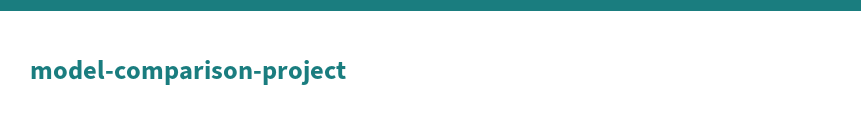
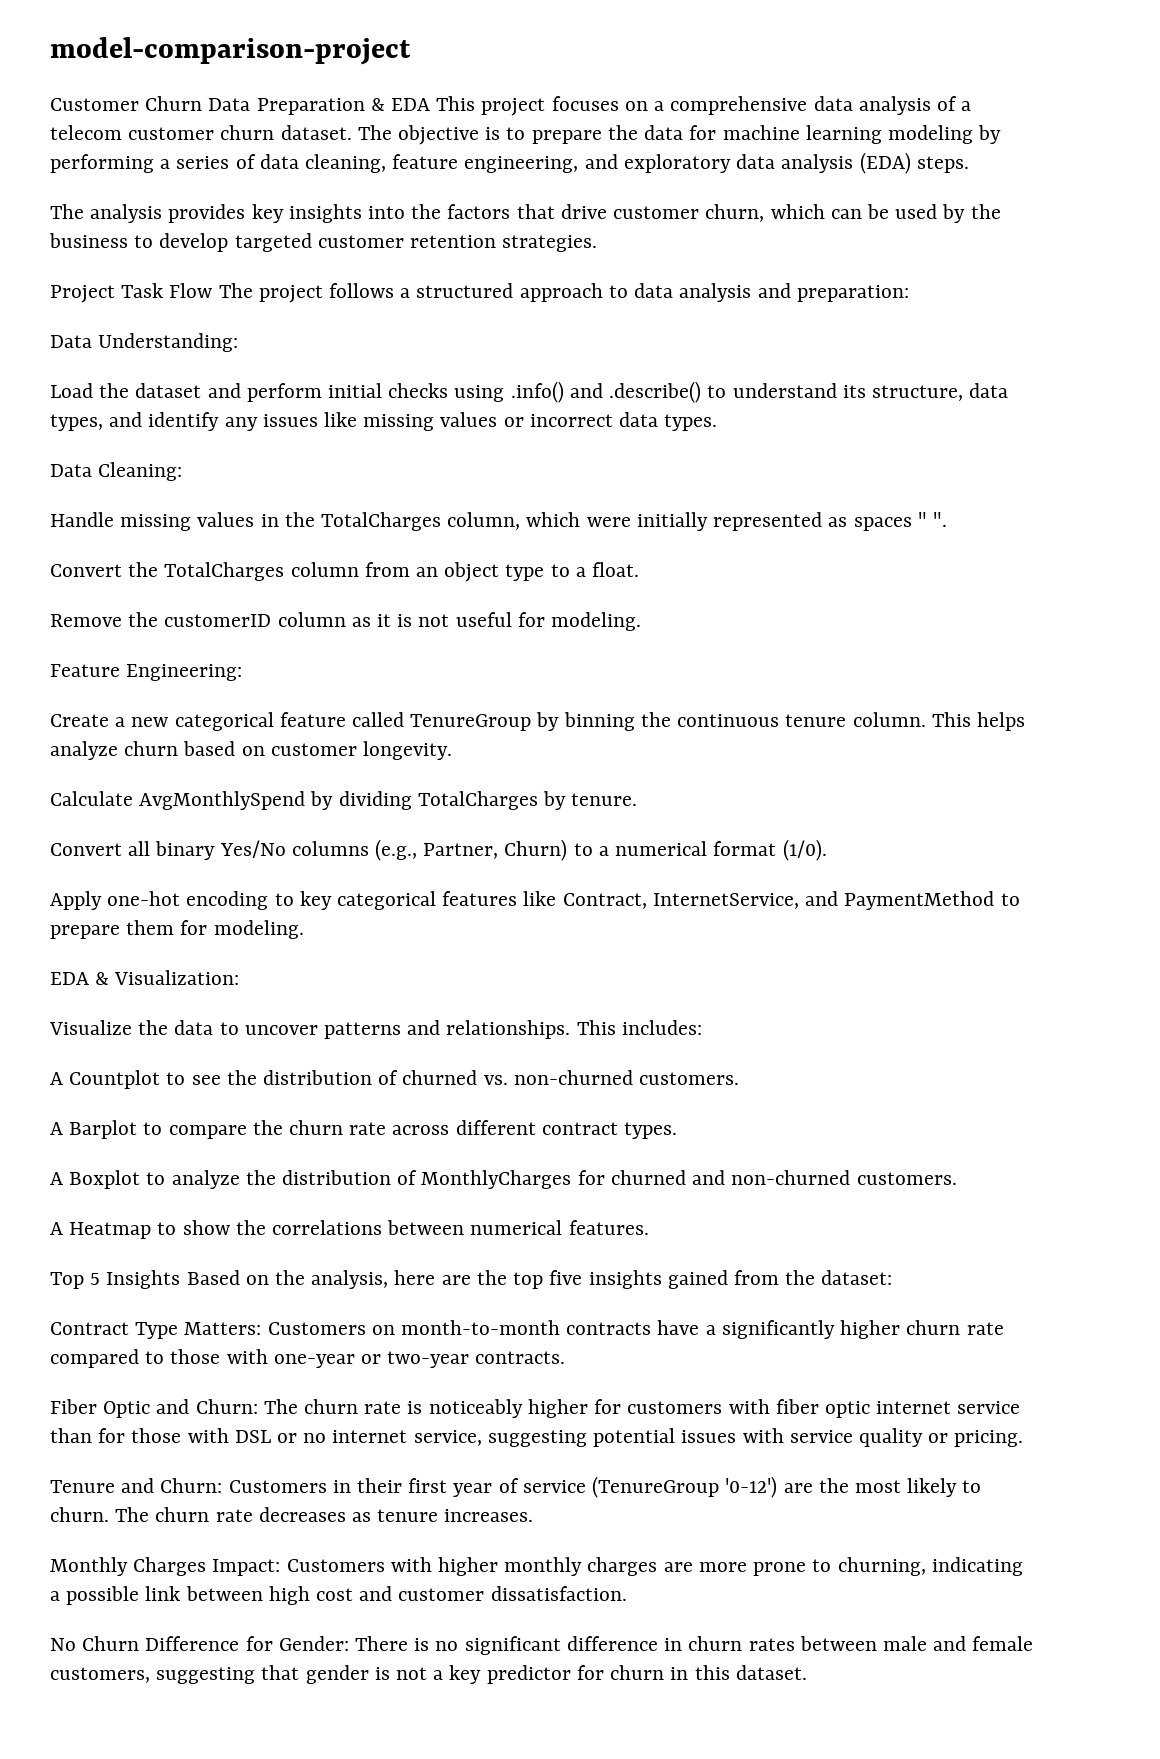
+ Customer Churn Data Preparation & EDA This project focuses on a comprehensive data analysis of a telecom customer churn dataset. The objective is to prepare the data for machine learning modeling by performing a series of data cleaning, feature engineering, and exploratory data analysis (EDA) steps.
+ The analysis provides key insights into the factors that drive customer churn, which can be used by the business to develop targeted customer retention strategies.
+ Project Task Flow The project follows a structured approach to data analysis and preparation:
+ Data Understanding:
+ Load the dataset and perform initial checks using .info() and .describe() to understand its structure, data types, and identify any issues like missing values or incorrect data types.
+ Data Cleaning:
+ Handle missing values in the TotalCharges column, which were initially represented as spaces " ".
+ Convert the TotalCharges column from an object type to a float.
+ Remove the customerID column as it is not useful for modeling.
+ Feature Engineering:
+ Create a new categorical feature called TenureGroup by binning the continuous tenure column. This helps analyze churn based on customer longevity.
+ Calculate AvgMonthlySpend by dividing TotalCharges by tenure.
+ Convert all binary Yes/No columns (e.g., Partner, Churn) to a numerical format (1/0).
+ Apply one-hot encoding to key categorical features like Contract, InternetService, and PaymentMethod to prepare them for modeling.
+ EDA & Visualization:
+ Visualize the data to uncover patterns and relationships. This includes:
+ A Countplot to see the distribution of churned vs. non-churned customers.
+ A Barplot to compare the churn rate across different contract types.
+ A Boxplot to analyze the distribution of MonthlyCharges for churned and non-churned customers.
+ A Heatmap to show the correlations between numerical features.
+ Top 5 Insights Based on the analysis, here are the top five insights gained from the dataset:
+ Contract Type Matters: Customers on month-to-month contracts have a significantly higher churn rate compared to those with one-year or two-year contracts.
+ Fiber Optic and Churn: The churn rate is noticeably higher for customers with fiber optic internet service than for those with DSL or no internet service, suggesting potential issues with service quality or pricing.
+ Tenure and Churn: Customers in their first year of service (TenureGroup '0-12') are the most likely to churn. The churn rate decreases as tenure increases.
+ Monthly Charges Impact: Customers with higher monthly charges are more prone to churning, indicating a possible link between high cost and customer dissatisfaction.
+ No Churn Difference for Gender: There is no significant difference in churn rates between male and female customers, suggesting that gender is not a key predictor for churn in this dataset.

